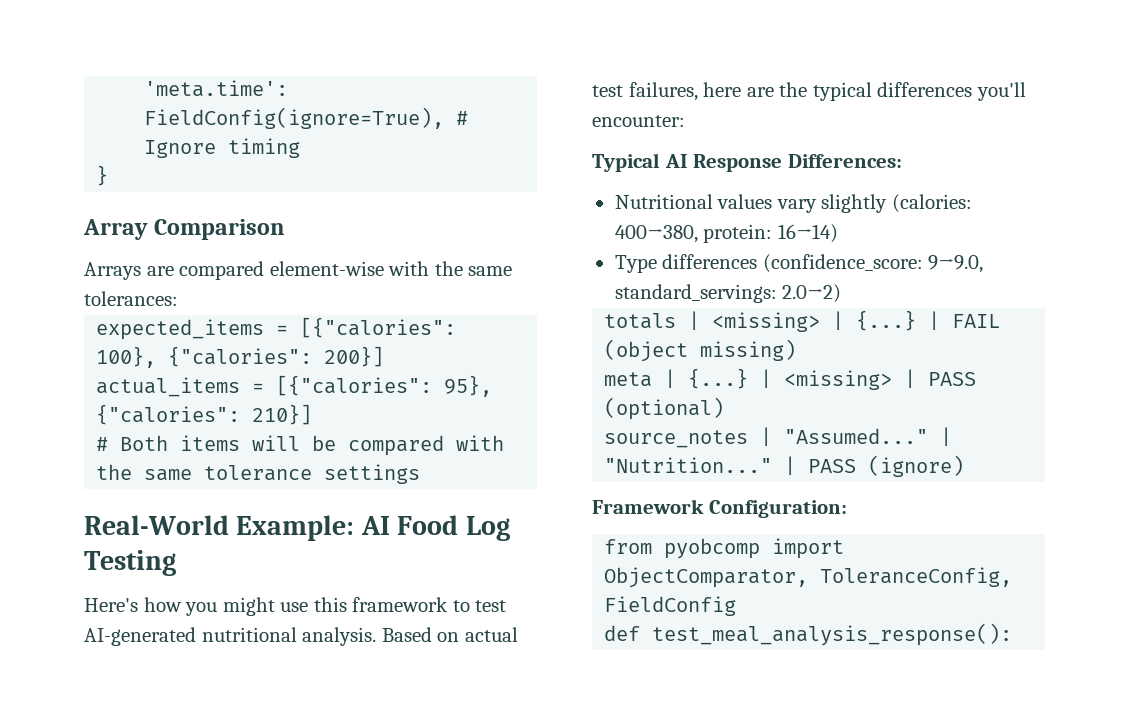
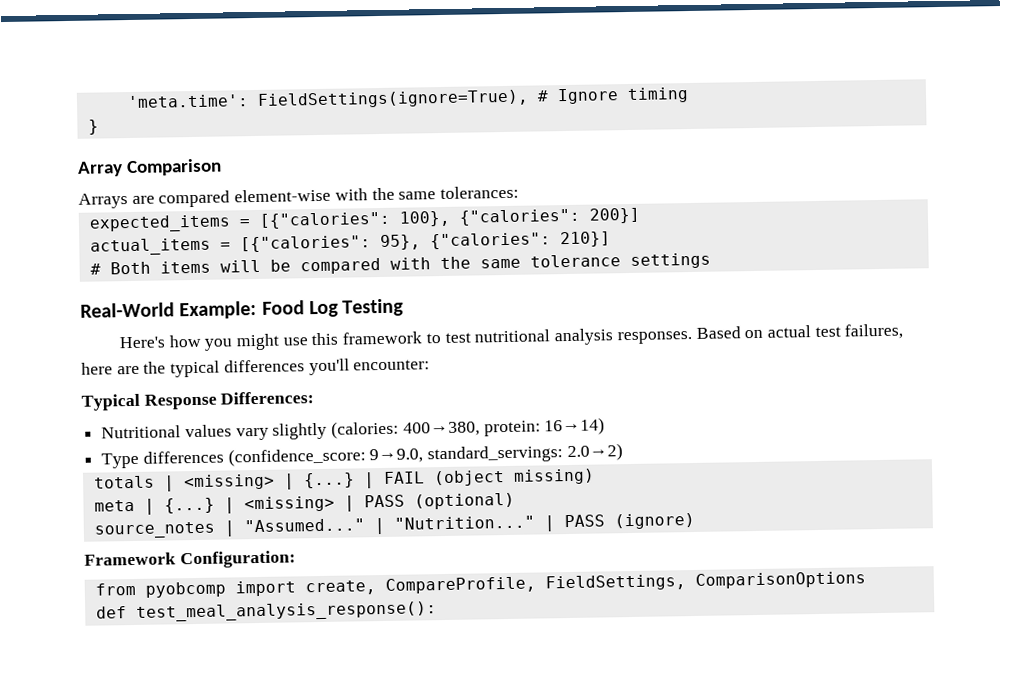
- 'meta.time': FieldConfig(ignore=True), # Ignore timing
+ 'meta.time': FieldSettings(ignore=True), # Ignore timing
- Real-World Example: AI Food Log Testing
+ Real-World Example: Food Log Testing
- Here's how you might use this framework to test AI-generated nutritional analysis.
+ Here's how you might use this framework to test nutritional analysis responses.
- Typical AI Response Differences:
+ Typical Response Differences:
- from pyobcomp import ObjectComparator, ToleranceConfig, FieldConfig
+ from pyobcomp import create, CompareProfile, FieldSettings, ComparisonOptions

